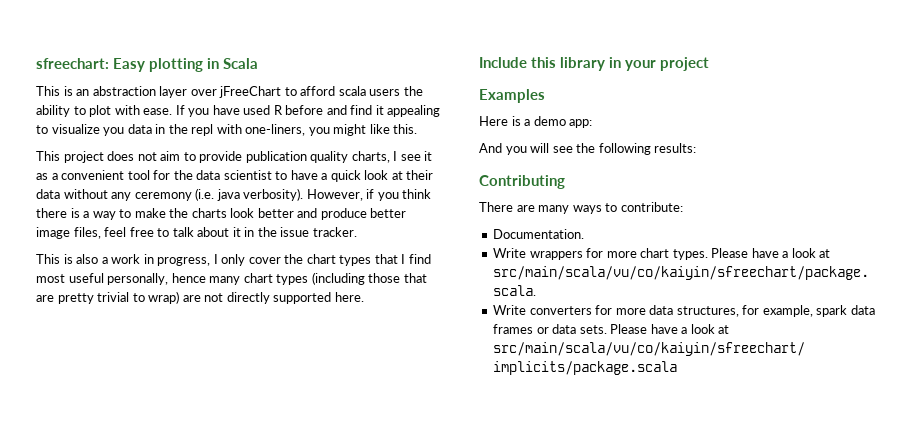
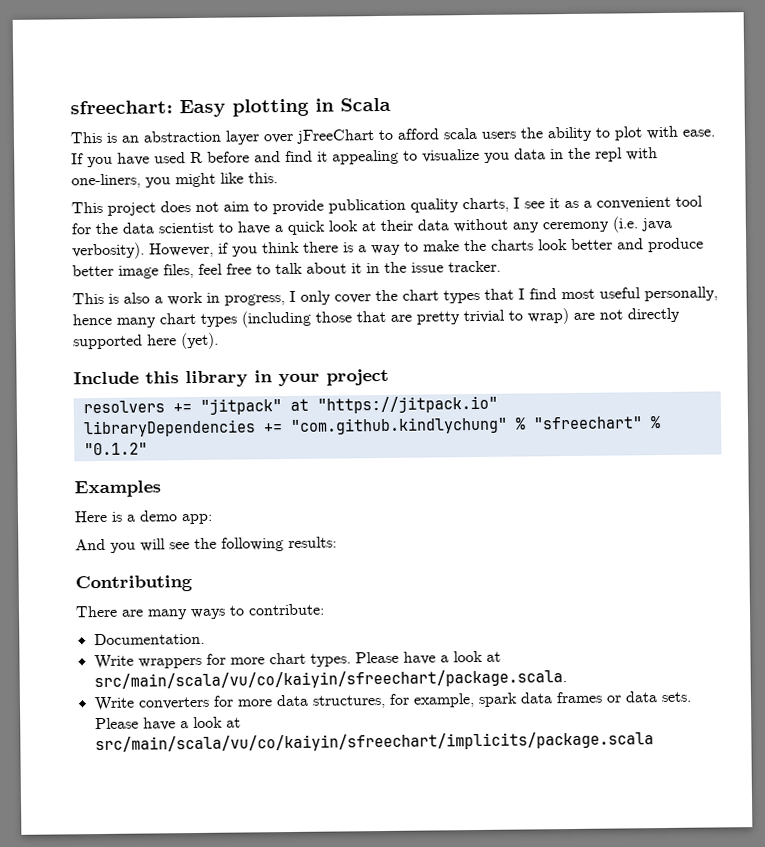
- This is also a work in progress, I only cover the chart types that I find most useful personally, hence many chart types (including those that are pretty trivial to wrap) are not directly supported here.
+ This is also a work in progress, I only cover the chart types that I find most useful personally, hence many chart types (including those that are pretty trivial to wrap) are not directly supported here (yet).
+ resolvers += "jitpack" at "https://jitpack.io"
+ libraryDependencies += "com.github.kindlychung" % "sfreechart" % "0.1.2"

